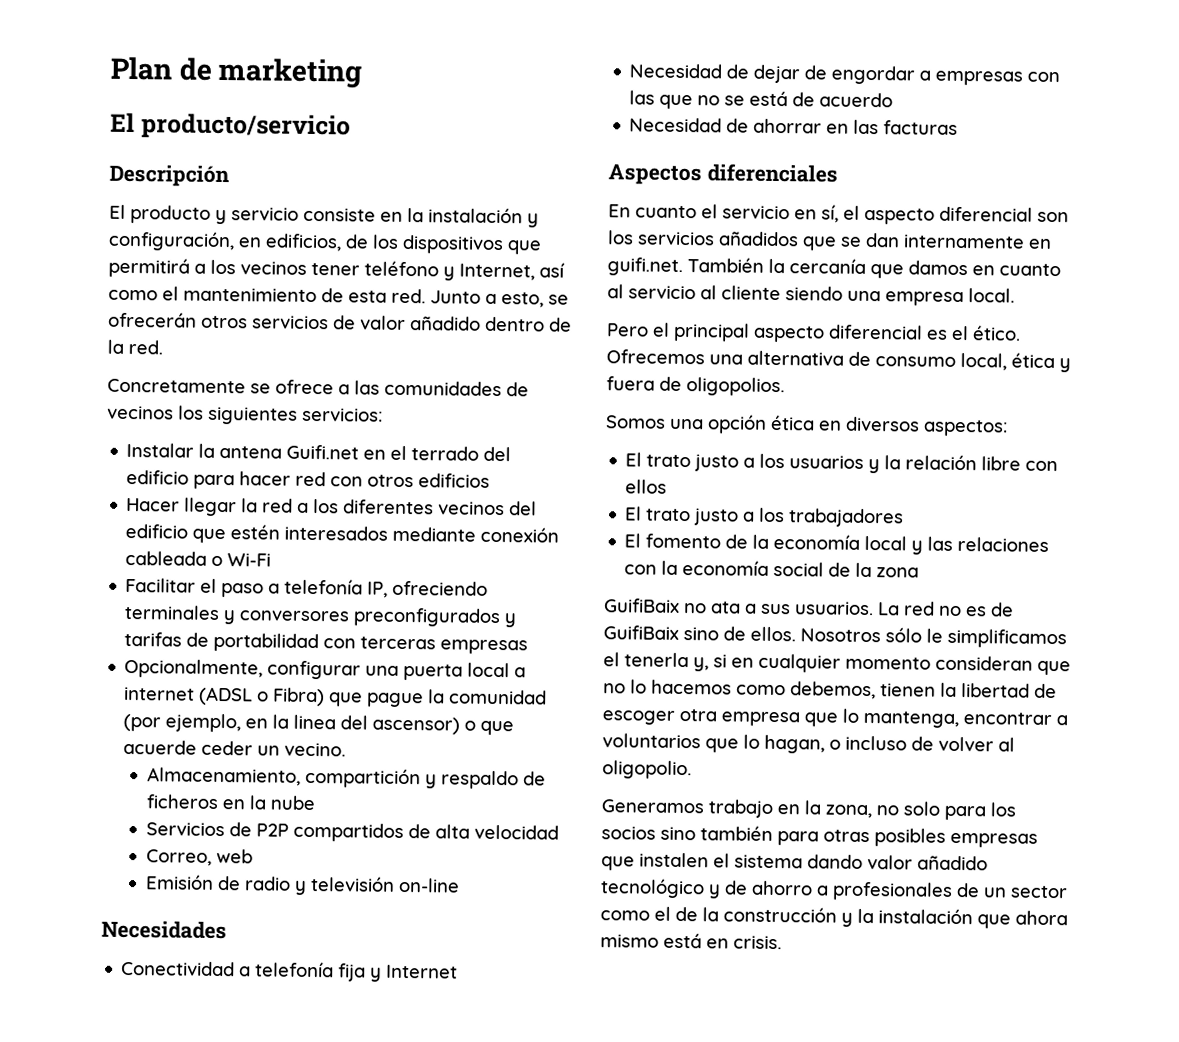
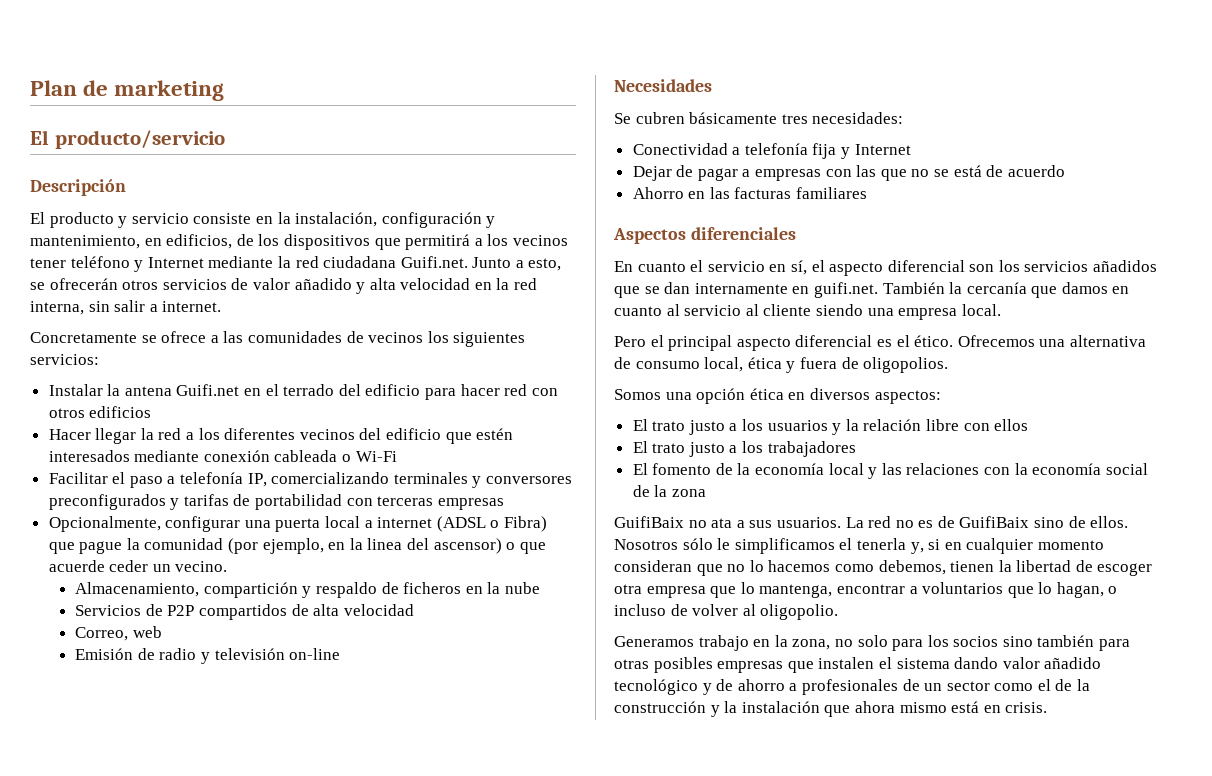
- El producto y servicio consiste en la instalación y configuración, en edificios, de los dispositivos que permitirá a los vecinos tener teléfono y Internet, así como el mantenimiento de esta red. Junto a esto, se ofrecerán otros servicios de valor añadido dentro de la red.
+ El producto y servicio consiste en la instalación, configuración y mantenimiento, en edificios, de los dispositivos que permitirá a los vecinos tener teléfono y Internet mediante la red ciudadana Guifi.net. Junto a esto, se ofrecerán otros servicios de valor añadido y alta velocidad en la red interna, sin salir a internet.
- Facilitar el paso a telefonía IP, ofreciendo terminales y conversores preconfigurados y tarifas de portabilidad con terceras empresas
+ Facilitar el paso a telefonía IP, comercializando terminales y conversores preconfigurados y tarifas de portabilidad con terceras empresas
+ Se cubren básicamente tres necesidades:
- Necesidad de dejar de engordar a empresas con las que no se está de acuerdo
+ Dejar de pagar a empresas con las que no se está de acuerdo
- Necesidad de ahorrar en las facturas
+ Ahorro en las facturas familiares

